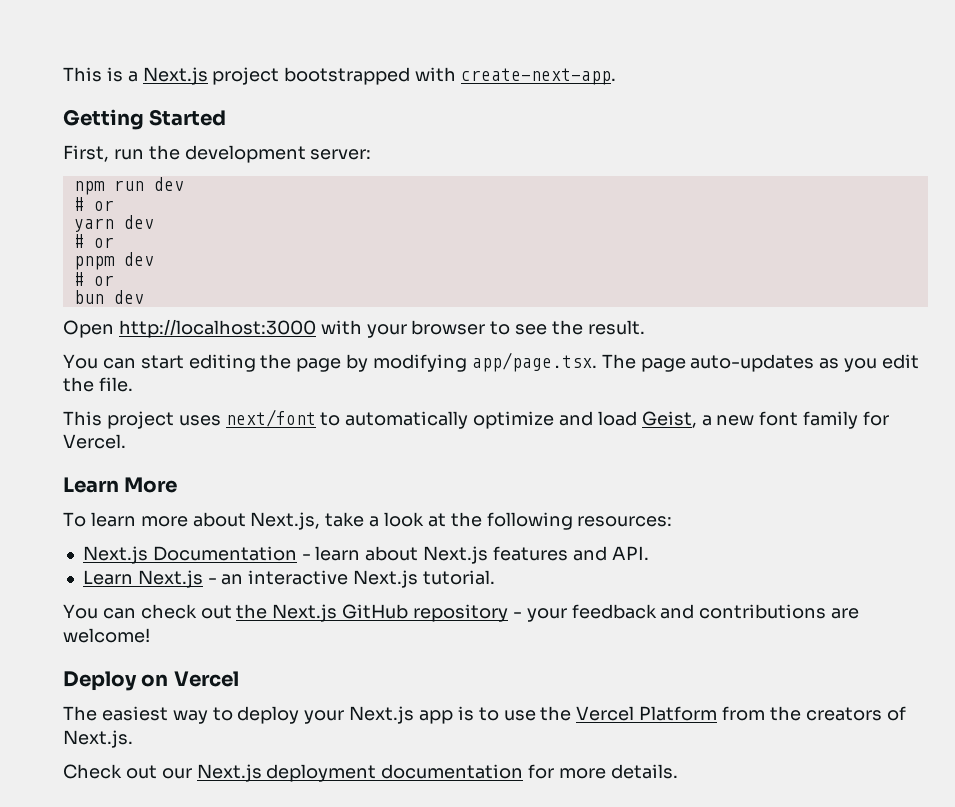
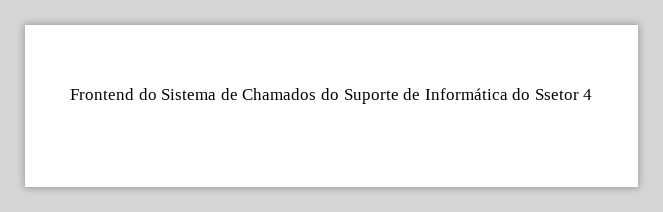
- This is a Next.js project bootstrapped with create-next-app.
- Getting Started
- First, run the development server:
- npm run dev
- # or
- yarn dev
- # or
- pnpm dev
- # or
- bun dev
- Open http://localhost:3000 with your browser to see the result.
- You can start editing the page by modifying app/page.tsx. The page auto-updates as you edit the file.
- This project uses next/font to automatically optimize and load Geist, a new font family for Vercel.
- Learn More
- To learn more about Next.js, take a look at the following resources:
- Next.js Documentation - learn about Next.js features and API.
- Learn Next.js - an interactive Next.js tutorial.
- You can check out the Next.js GitHub repository - your feedback and contributions are welcome!
- Deploy on Vercel
- The easiest way to deploy your Next.js app is to use the Vercel Platform from the creators of Next.js.
- Check out our Next.js deployment documentation for more details.
+ Frontend do Sistema de Chamados do Suporte de Informática do Ssetor 4

